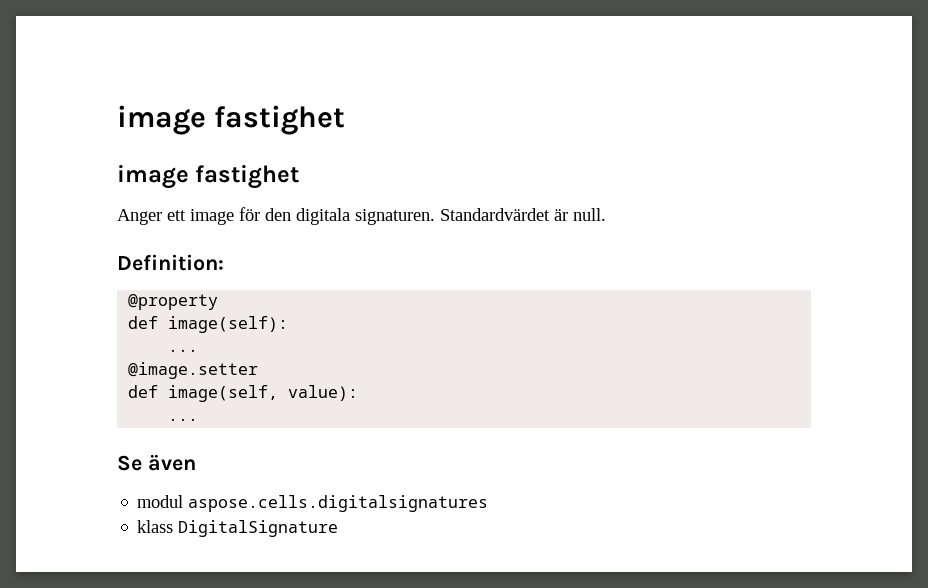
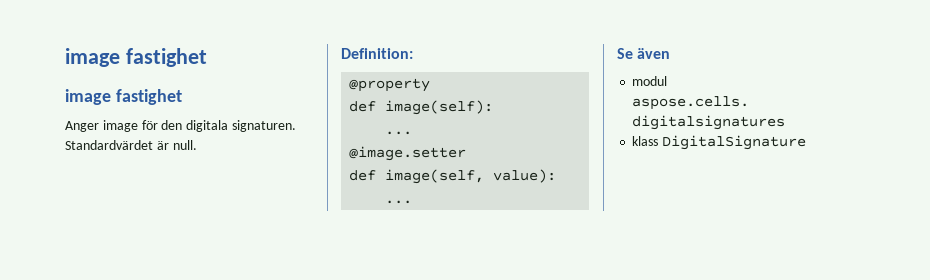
- Anger ett image för den digitala signaturen.
+ Anger image för den digitala signaturen.

